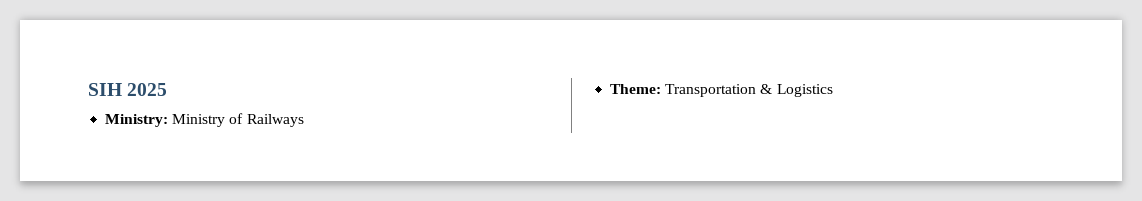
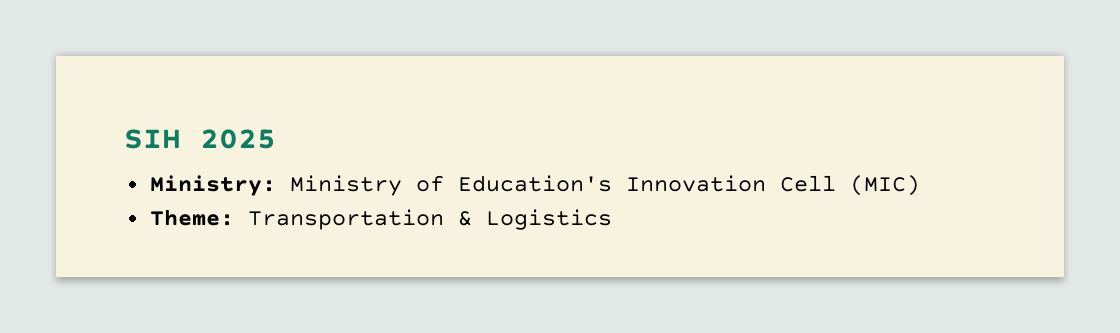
- Ministry: Ministry of Railways
+ Ministry: Ministry of Education's Innovation Cell (MIC)

